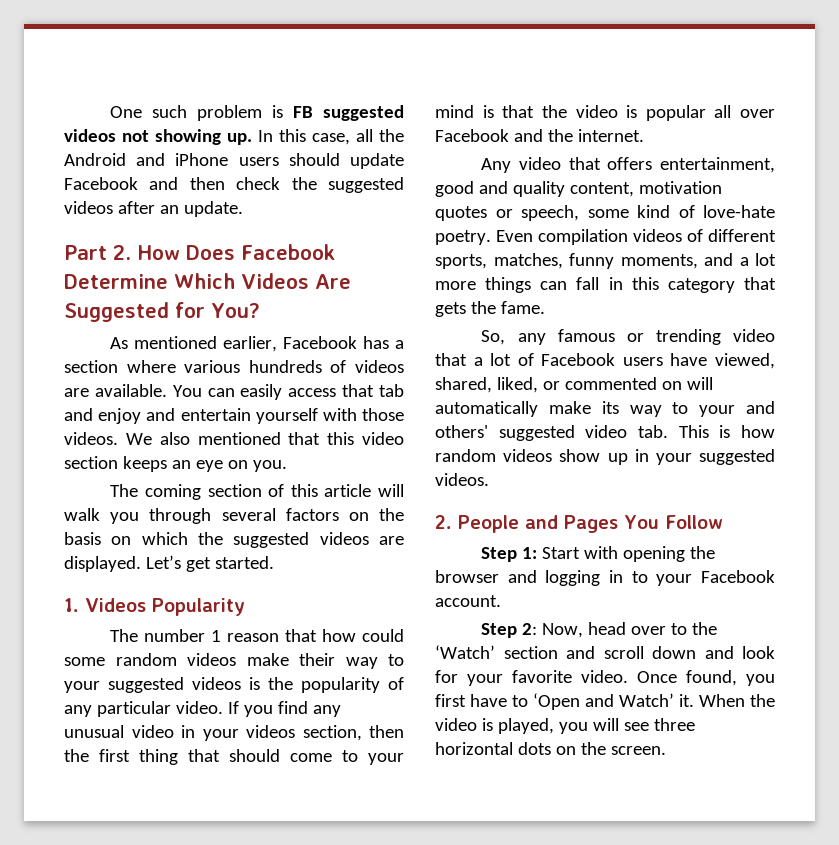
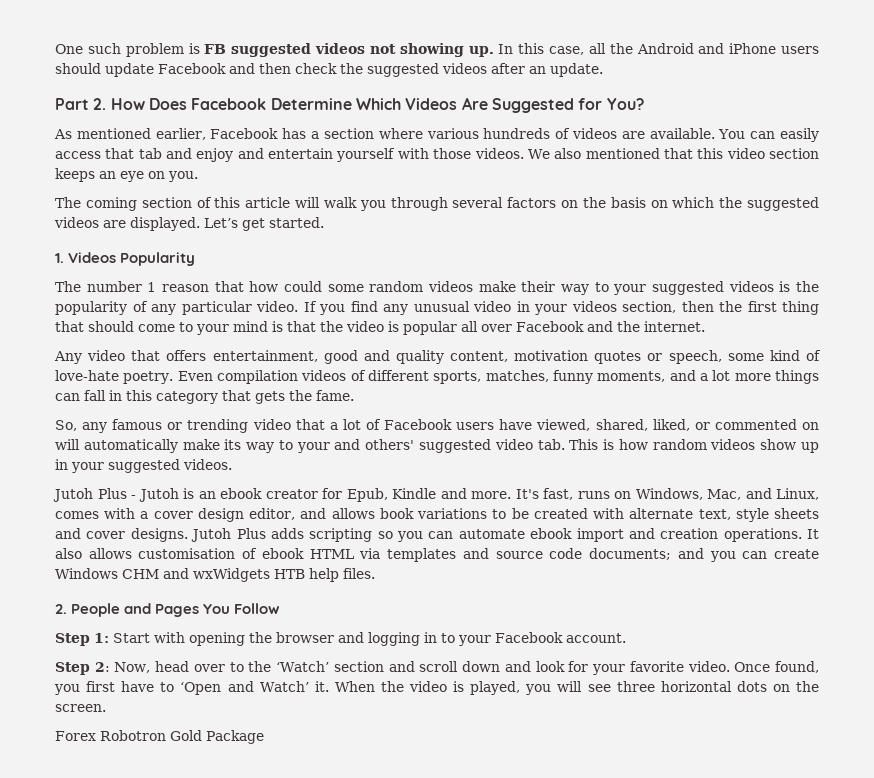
+ Jutoh Plus - Jutoh is an ebook creator for Epub, Kindle and more. It's fast, runs on Windows, Mac, and Linux, comes with a cover design editor, and allows book variations to be created with alternate text, style sheets and cover designs. Jutoh Plus adds scripting so you can automate ebook import and creation operations. It also allows customisation of ebook HTML via templates and source code documents; and you can create Windows CHM and wxWidgets HTB help files.
+ Forex Robotron Gold Package

